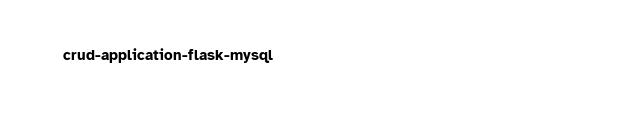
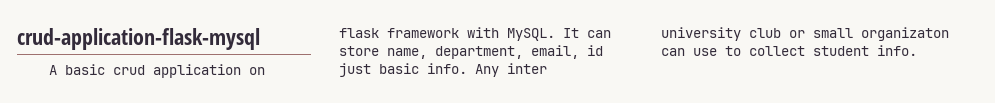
+ A basic crud application on flask framework with MySQL. It can store name, department, email, id just basic info. Any inter university club or small organizaton can use to collect student info.

